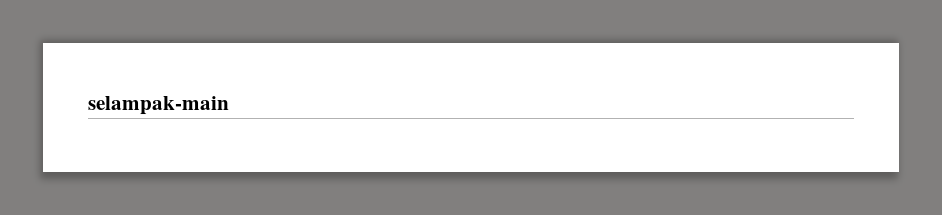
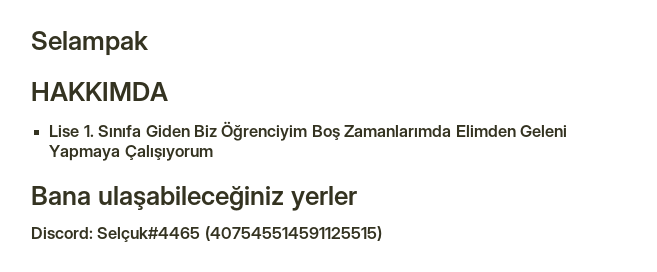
- selampak-main
+ Selampak
+ HAKKIMDA
+ Lise 1. Sınıfa Giden Biz Öğrenciyim Boş Zamanlarımda Elimden Geleni Yapmaya Çalışıyorum
+ Bana ulaşabileceğiniz yerler
+ Discord: Selçuk#4465 (407545514591125515)

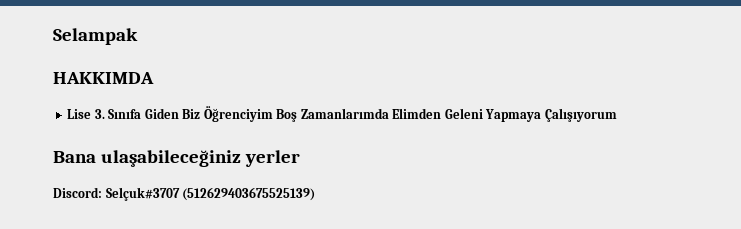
- Lise 1. Sınıfa Giden Biz Öğrenciyim Boş Zamanlarımda Elimden Geleni Yapmaya Çalışıyorum
+ Lise 3. Sınıfa Giden Biz Öğrenciyim Boş Zamanlarımda Elimden Geleni Yapmaya Çalışıyorum
- Discord: Selçuk#4465 (407545514591125515)
+ Discord: Selçuk#3707 (512629403675525139)

